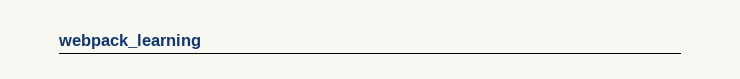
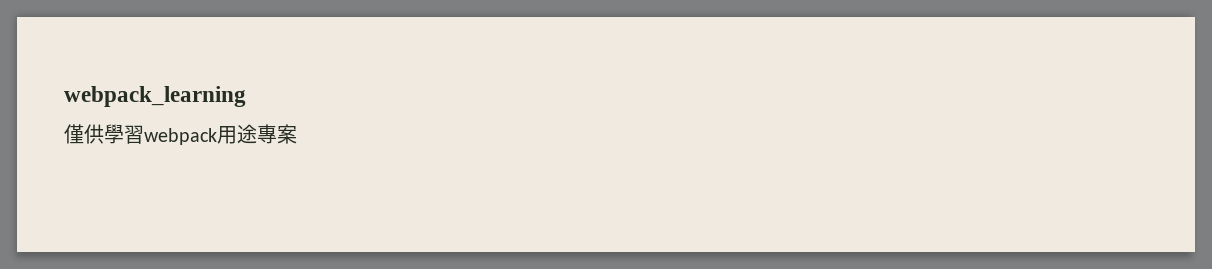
+ 僅供學習webpack用途專案

